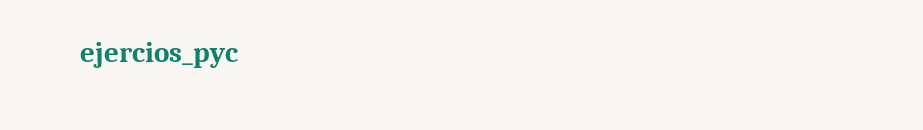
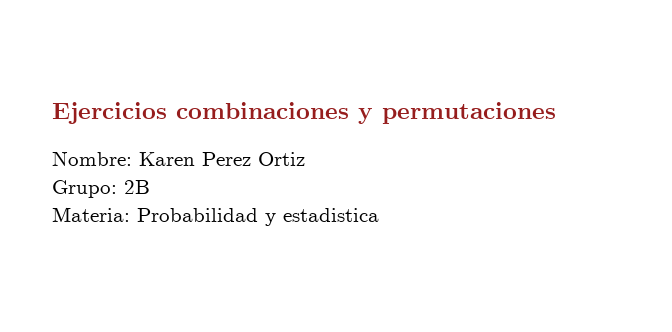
- ejercios_pyc
+ Ejercicios combinaciones y permutaciones
+ Nombre: Karen Perez Ortiz
+ Grupo: 2B
+ Materia: Probabilidad y estadistica

